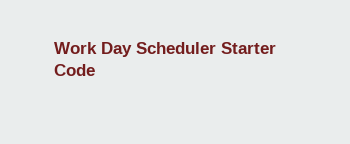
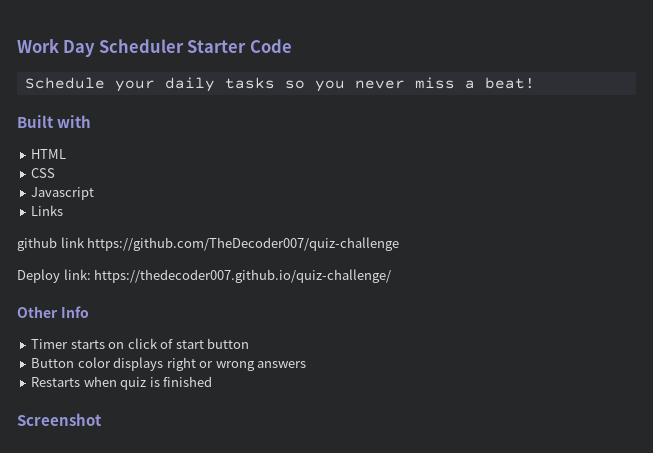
+ Schedule your daily tasks so you never miss a beat!
+ Built with
+ HTML
+ CSS
+ Javascript
+ Links
+ github link https://github.com/TheDecoder007/quiz-challenge
+ Deploy link: https://thedecoder007.github.io/quiz-challenge/
+ Other Info
+ Timer starts on click of start button
+ Button color displays right or wrong answers
+ Restarts when quiz is finished
+ Screenshot

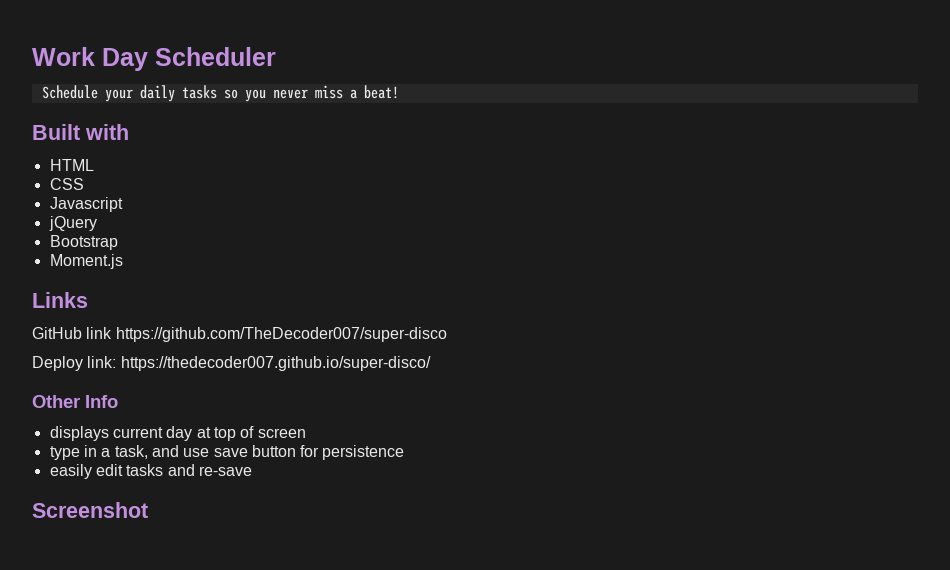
- Work Day Scheduler Starter Code
+ Work Day Scheduler
+ jQuery
+ Bootstrap
+ Moment.js
  Links
- github link https://github.com/TheDecoder007/quiz-challenge
+ GitHub link https://github.com/TheDecoder007/super-disco
- Deploy link: https://thedecoder007.github.io/quiz-challenge/
+ Deploy link: https://thedecoder007.github.io/super-disco/
- Timer starts on click of start button
- Button color displays right or wrong answers
- Restarts when quiz is finished
+ displays current day at top of screen
+ type in a task, and use save button for persistence
+ easily edit tasks and re-save

